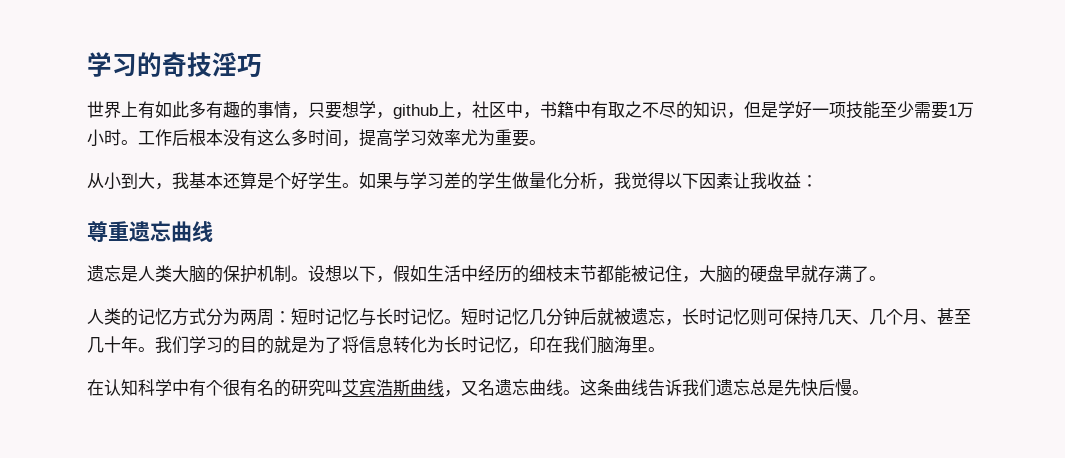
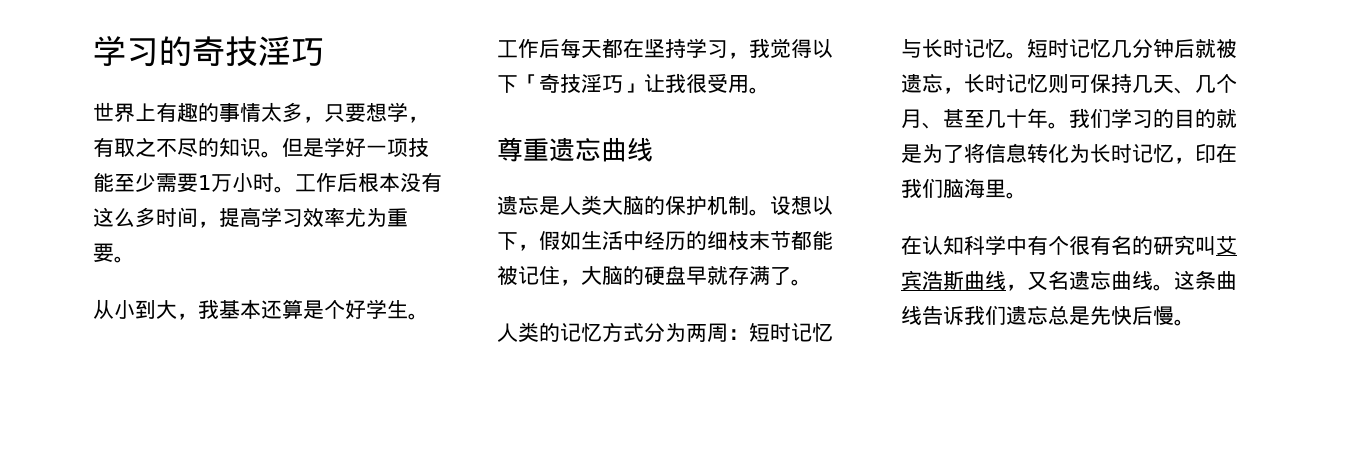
- 世界上有如此多有趣的事情，只要想学，github上，社区中，书籍中有取之不尽的知识，但是学好一项技能至少需要1万小时。
+ 世界上有趣的事情太多，只要想学，有取之不尽的知识。但是学好一项技能至少需要1万小时。
- 如果与学习差的学生做量化分析，我觉得以下因素让我收益：
+ 工作后每天都在坚持学习，我觉得以下「奇技淫巧」让我很受用。

